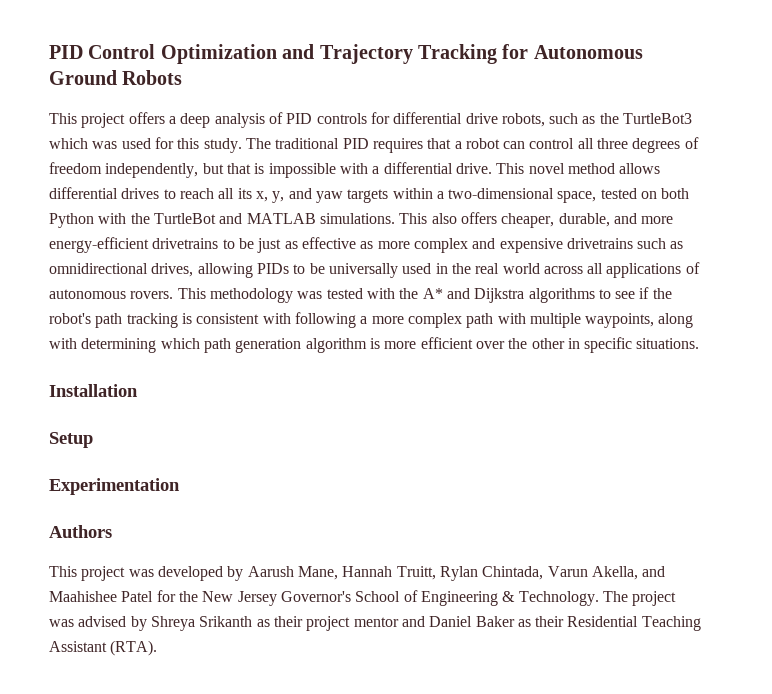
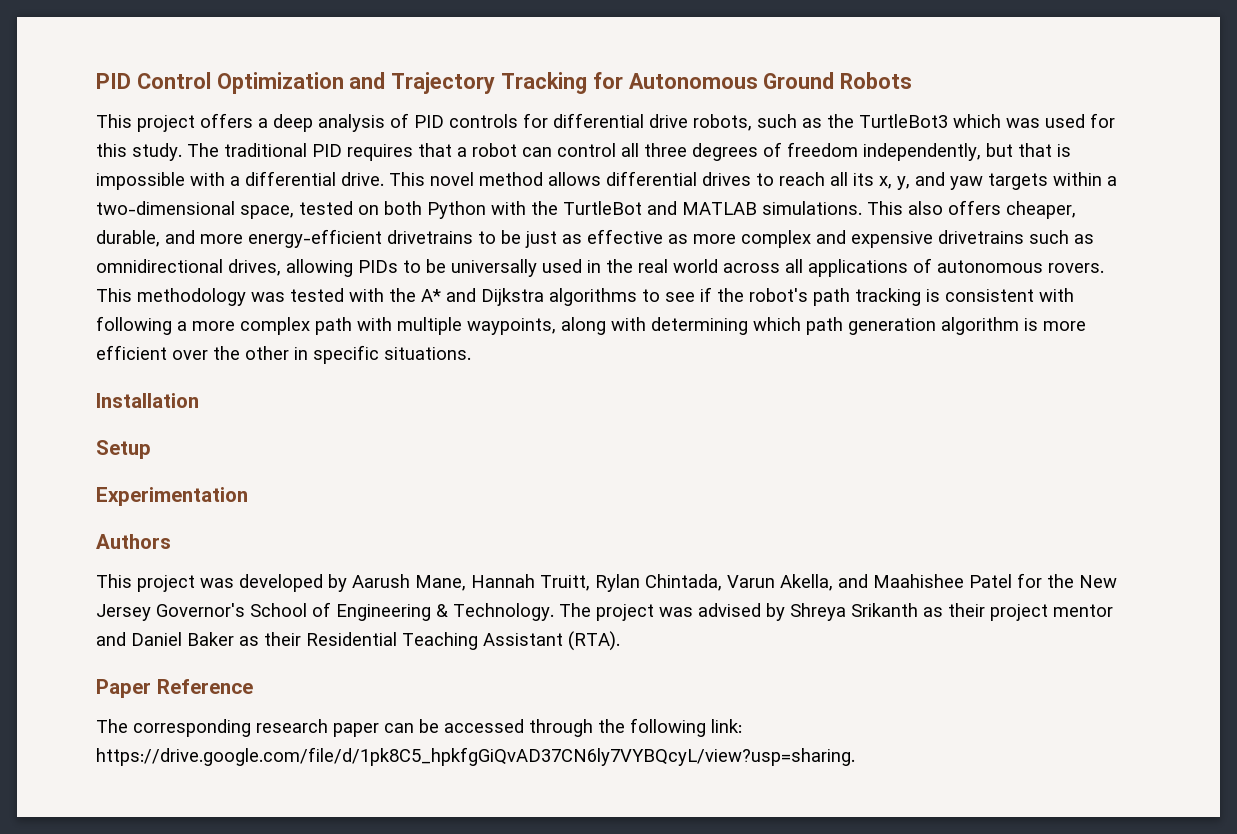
+ Paper Reference
+ The corresponding research paper can be accessed through the following link: https://drive.google.com/file/d/1pk8C5_hpkfgGiQvAD37CN6ly7VYBQcyL/view?usp=sharing.

